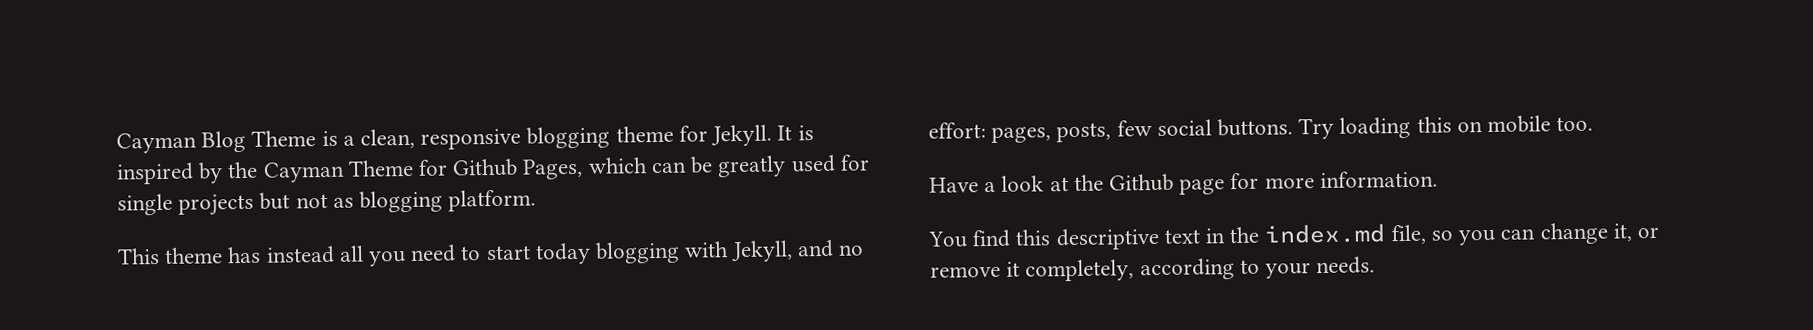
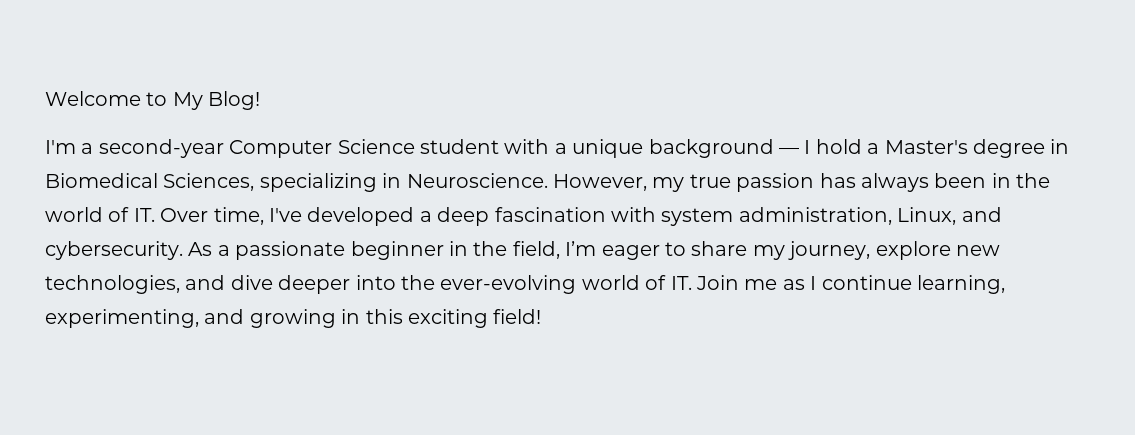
- Cayman Blog Theme is a clean, responsive blogging theme for Jekyll. It is inspired by the Cayman Theme for Github Pages, which can be greatly used for single projects but not as blogging platform.
- This theme has instead all you need to start today blogging with Jekyll, and no effort: pages, posts, few social buttons. Try loading this on mobile too.
- Have a look at the Github page for more information.
- You find this descriptive text in the index.md file, so you can change it, or remove it completely, according to your needs.
+ Welcome to My Blog!
+ I'm a second-year Computer Science student with a unique background — I hold a Master's degree in Biomedical Sciences, specializing in Neuroscience. However, my true passion has always been in the world of IT. Over time, I've developed a deep fascination with system administration, Linux, and cybersecurity. As a passionate beginner in the field, I’m eager to share my journey, explore new technologies, and dive deeper into the ever-evolving world of IT. Join me as I continue learning, experimenting, and growing in this exciting field!

